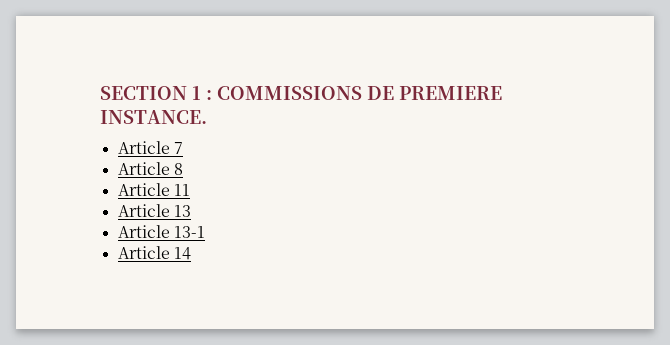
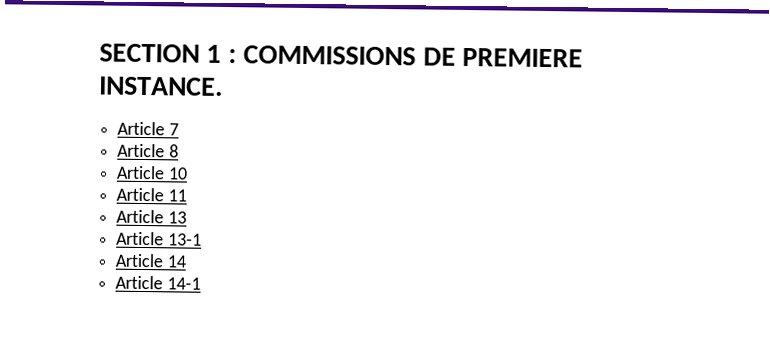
+ Article 10
+ Article 14-1

